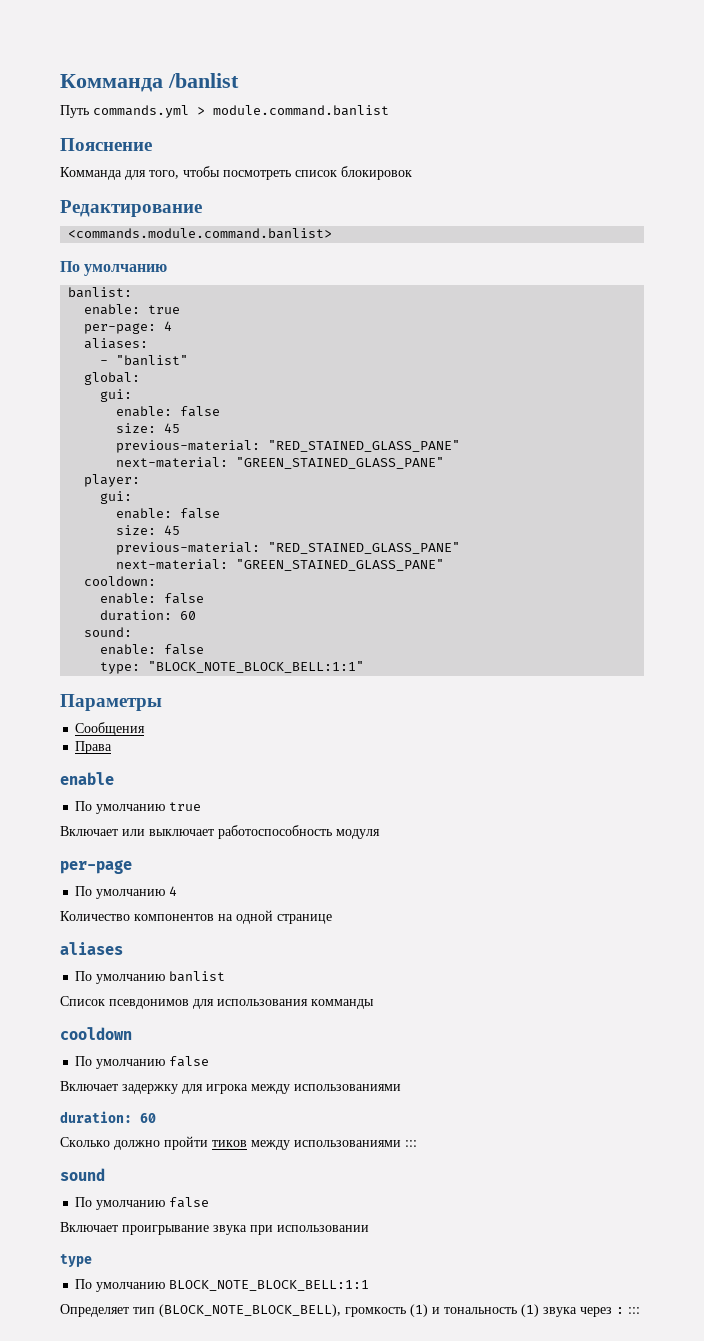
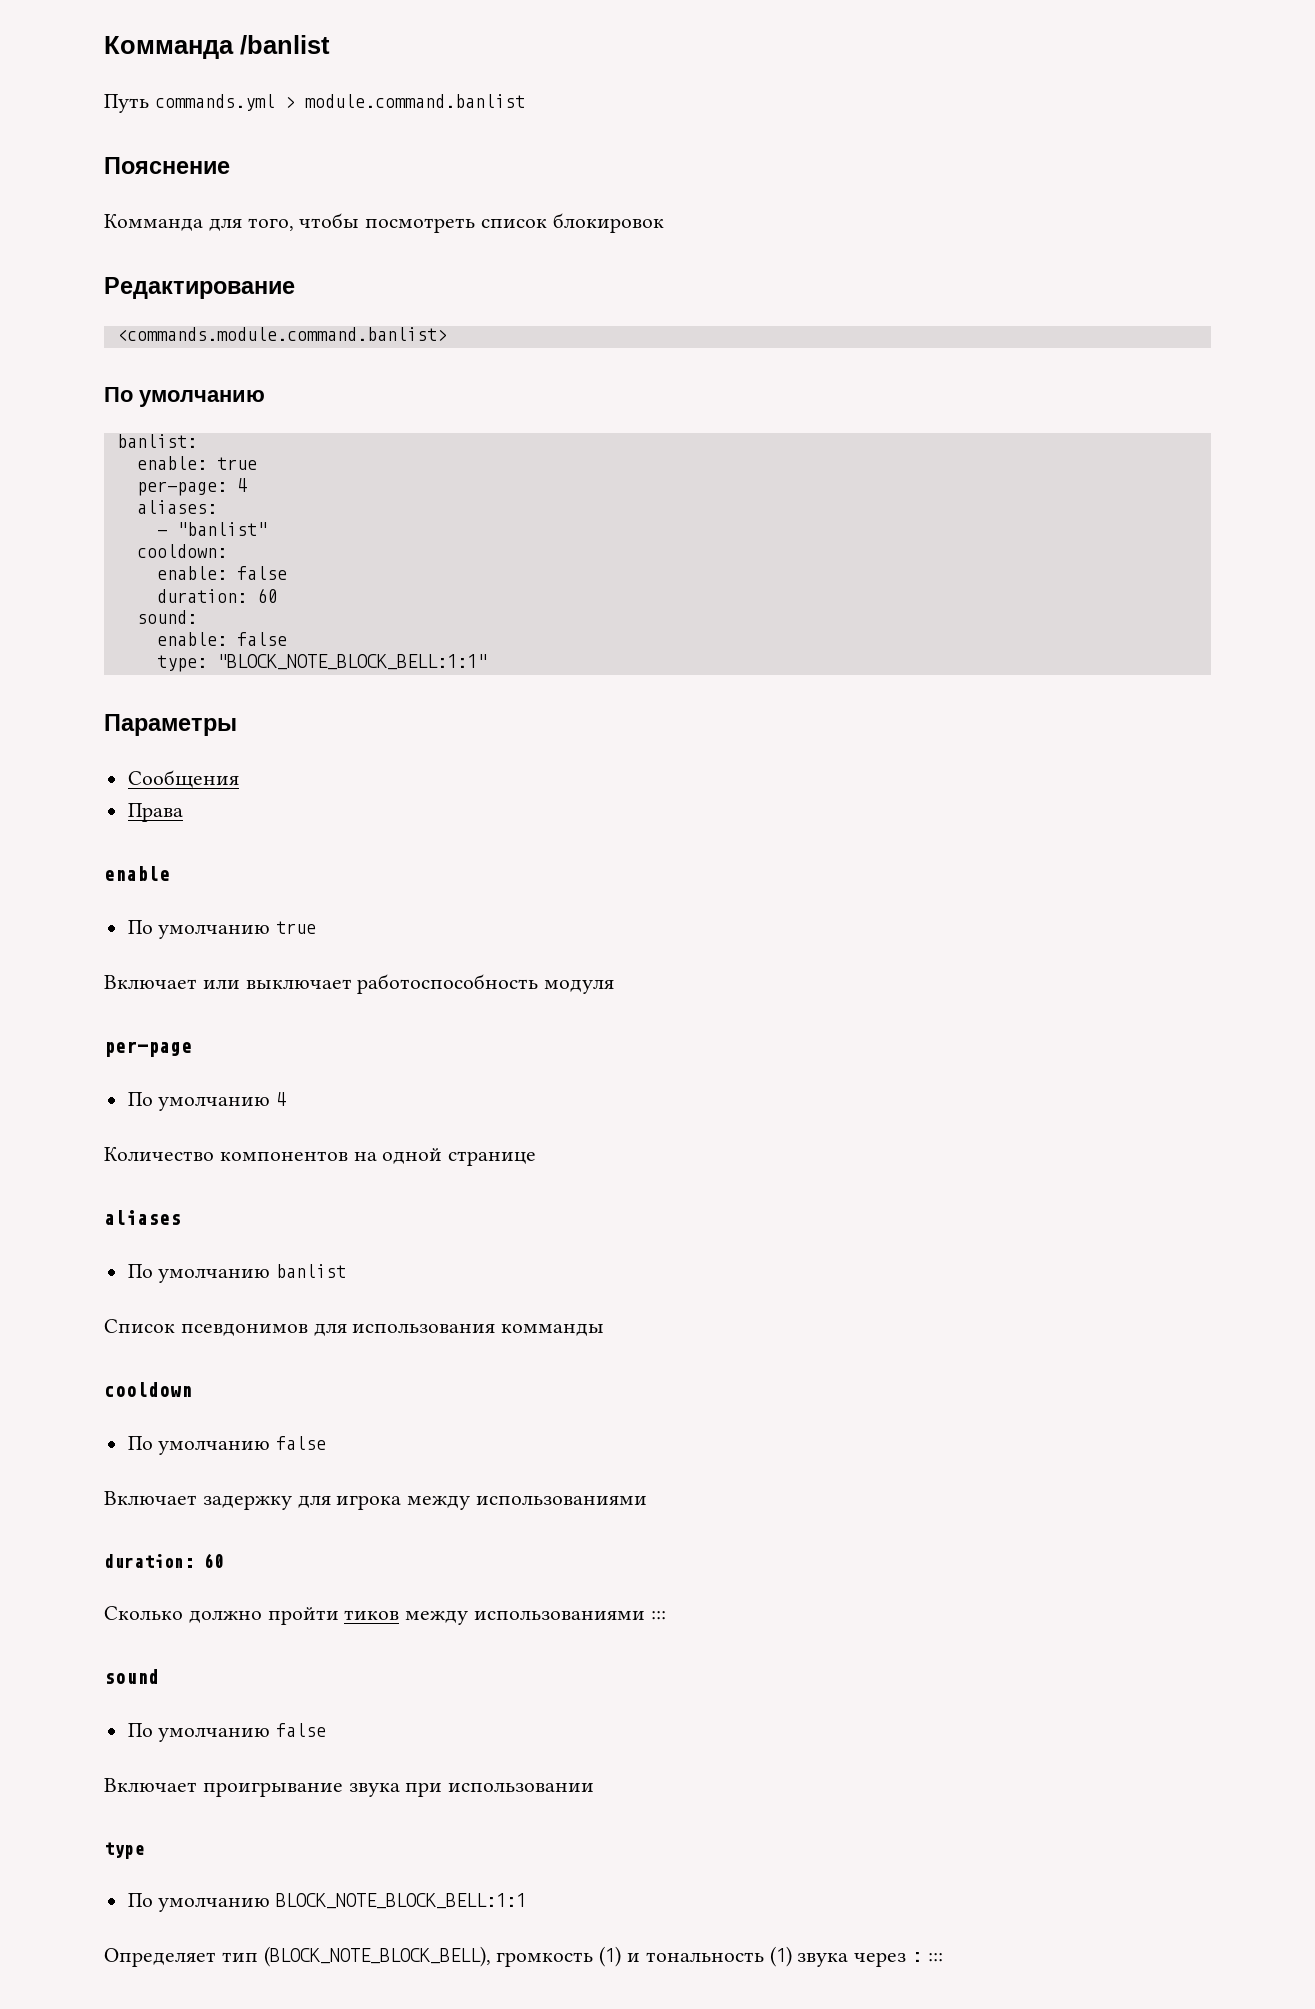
- global:
- gui:
- enable: false
- size: 45
- previous-material: "RED_STAINED_GLASS_PANE"
- next-material: "GREEN_STAINED_GLASS_PANE"
- player:
- gui:
- enable: false
- size: 45
- previous-material: "RED_STAINED_GLASS_PANE"
- next-material: "GREEN_STAINED_GLASS_PANE"

